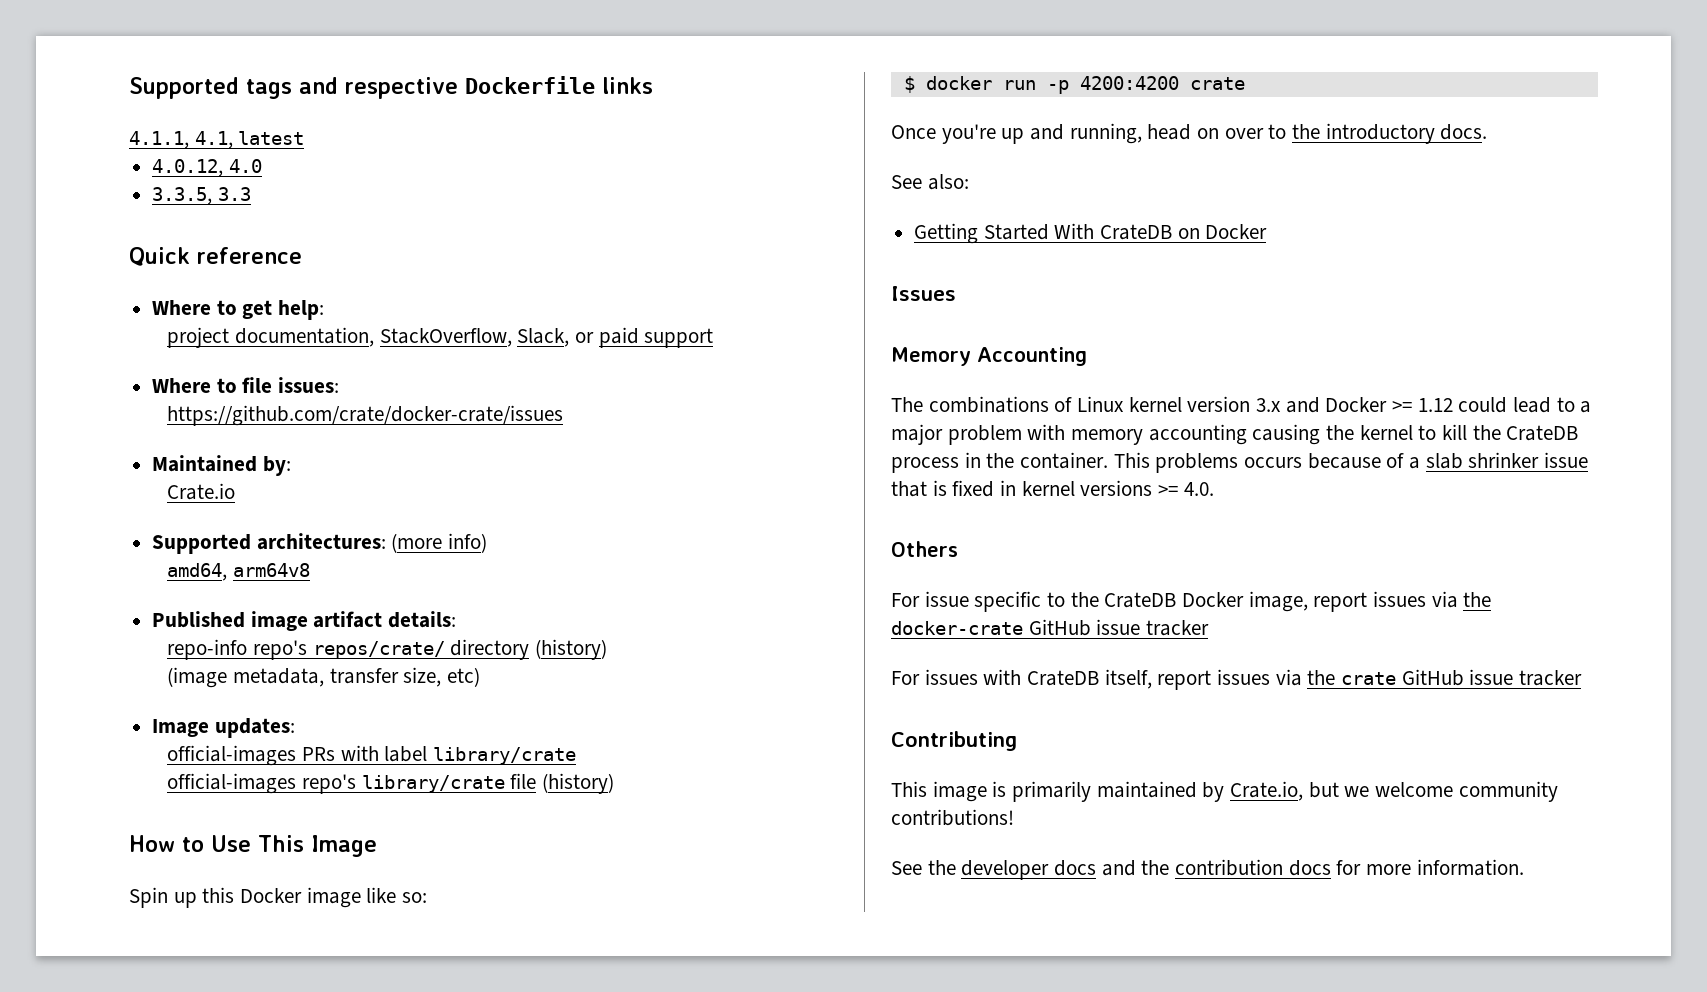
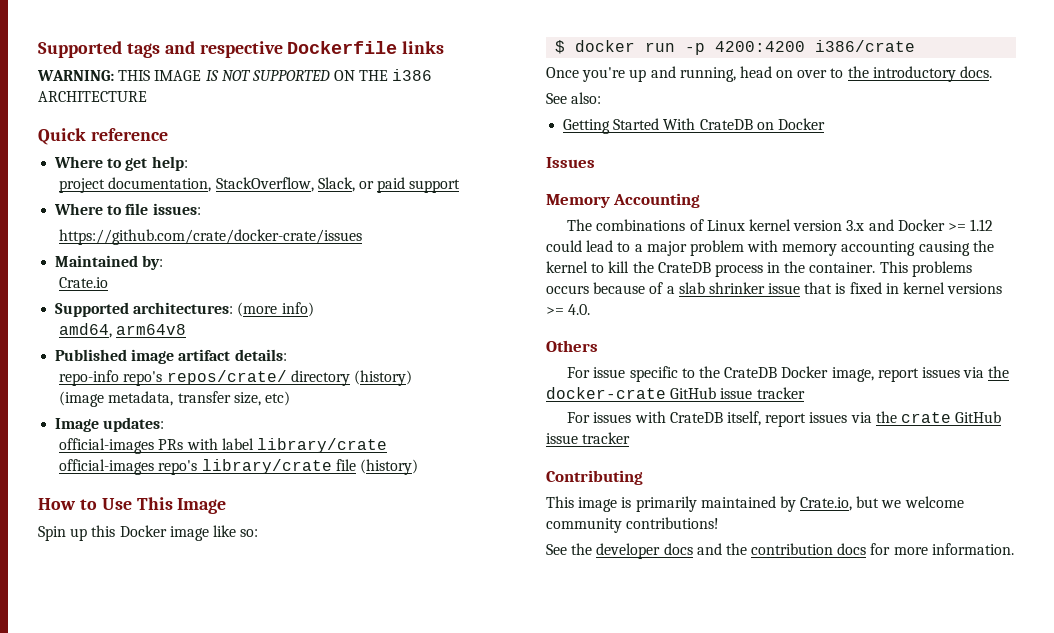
- 4.1.1, 4.1, latest
- 4.0.12, 4.0
- 3.3.5, 3.3
+ WARNING: THIS IMAGE IS NOT SUPPORTED ON THE i386 ARCHITECTURE
- $ docker run -p 4200:4200 crate
+ $ docker run -p 4200:4200 i386/crate

